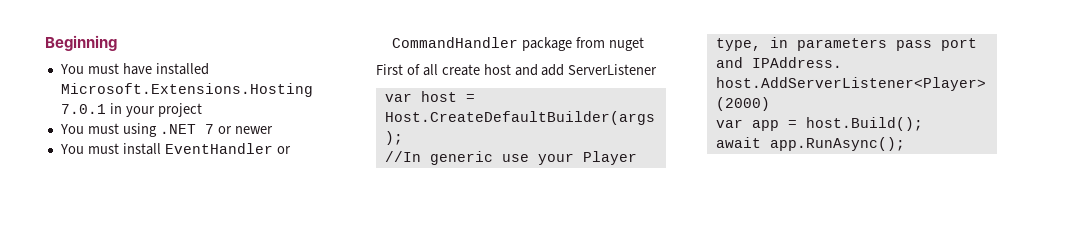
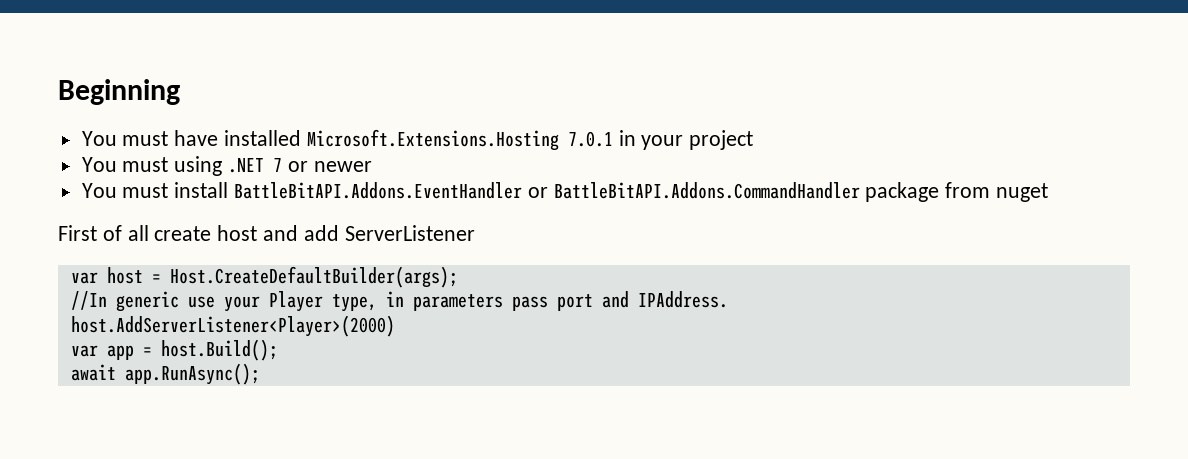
- You must install EventHandler or CommandHandler package from nuget
+ You must install BattleBitAPI.Addons.EventHandler or BattleBitAPI.Addons.CommandHandler package from nuget

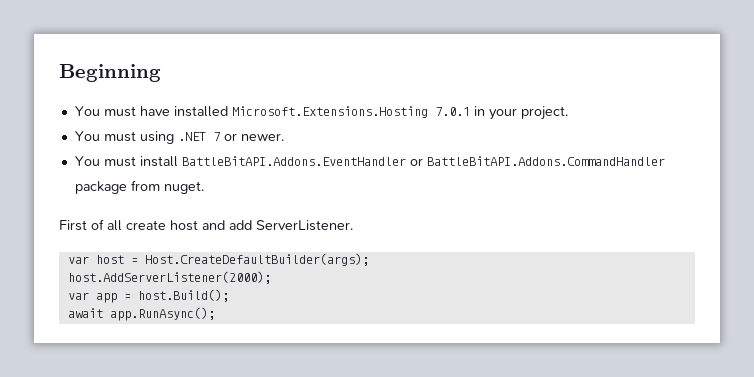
- You must have installed Microsoft.Extensions.Hosting 7.0.1 in your project
+ You must have installed Microsoft.Extensions.Hosting 7.0.1 in your project.
- You must using .NET 7 or newer
+ You must using .NET 7 or newer.
- You must install BattleBitAPI.Addons.EventHandler or BattleBitAPI.Addons.CommandHandler package from nuget
+ You must install BattleBitAPI.Addons.EventHandler or BattleBitAPI.Addons.CommandHandler package from nuget.
- First of all create host and add ServerListener
+ First of all create host and add ServerListener.
- //In generic use your Player type, in parameters pass port and IPAddress.
- host.AddServerListener<Player>(2000)
+ host.AddServerListener(2000);

